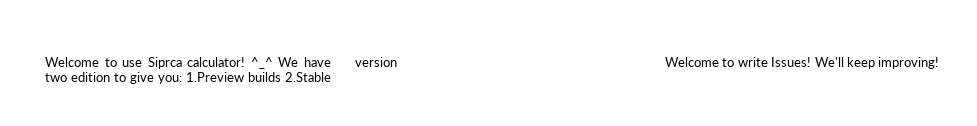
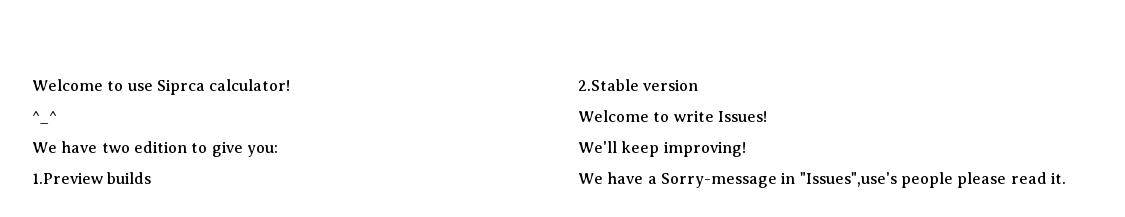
- Welcome to use Siprca calculator! ^_^ We have two edition to give you: 1.Preview builds 2.Stable version
+ Welcome to use Siprca calculator!
+ ^_^
+ We have two edition to give you:
+ 1.Preview builds
+ 2.Stable version
- Welcome to write Issues! We'll keep improving!
+ Welcome to write Issues!
+ We'll keep improving!
+ We have a Sorry-message in "Issues",use's people please read it.

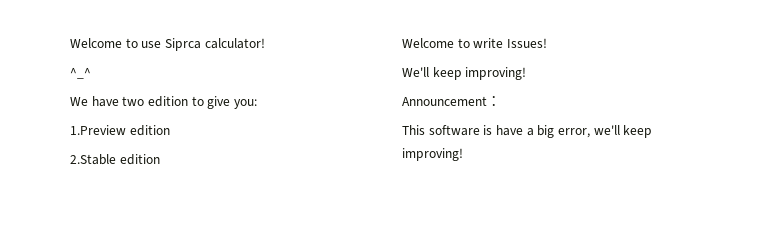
- 1.Preview builds
+ 1.Preview edition
- 2.Stable version
+ 2.Stable edition
- We have a Sorry-message in "Issues",use's people please read it.
+ Announcement：
+ This software is have a big error, we'll keep improving!

